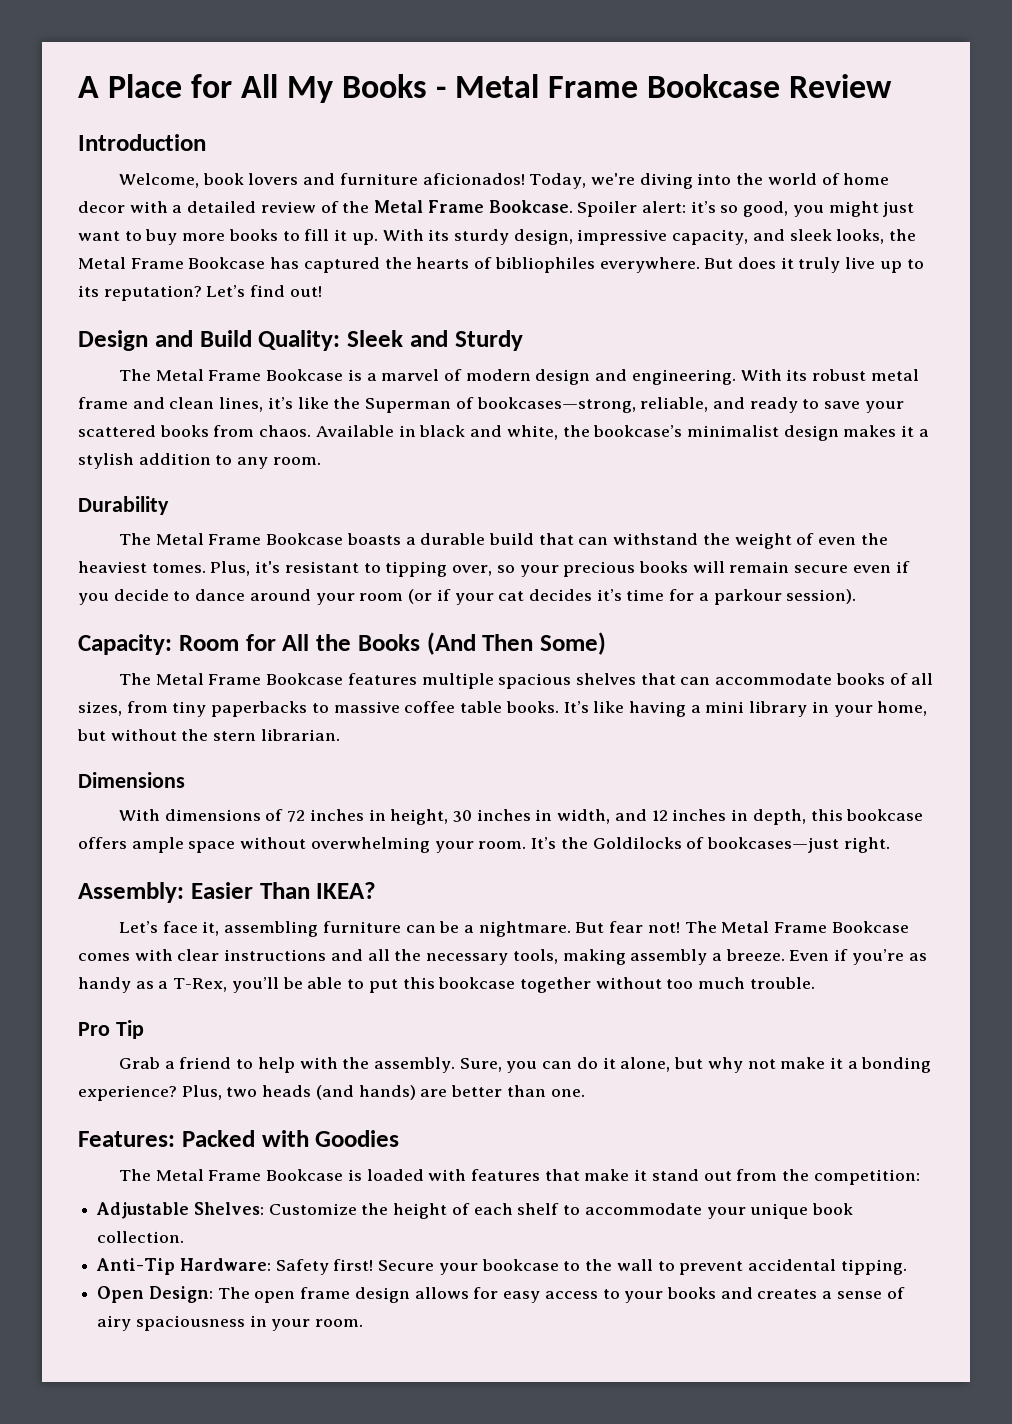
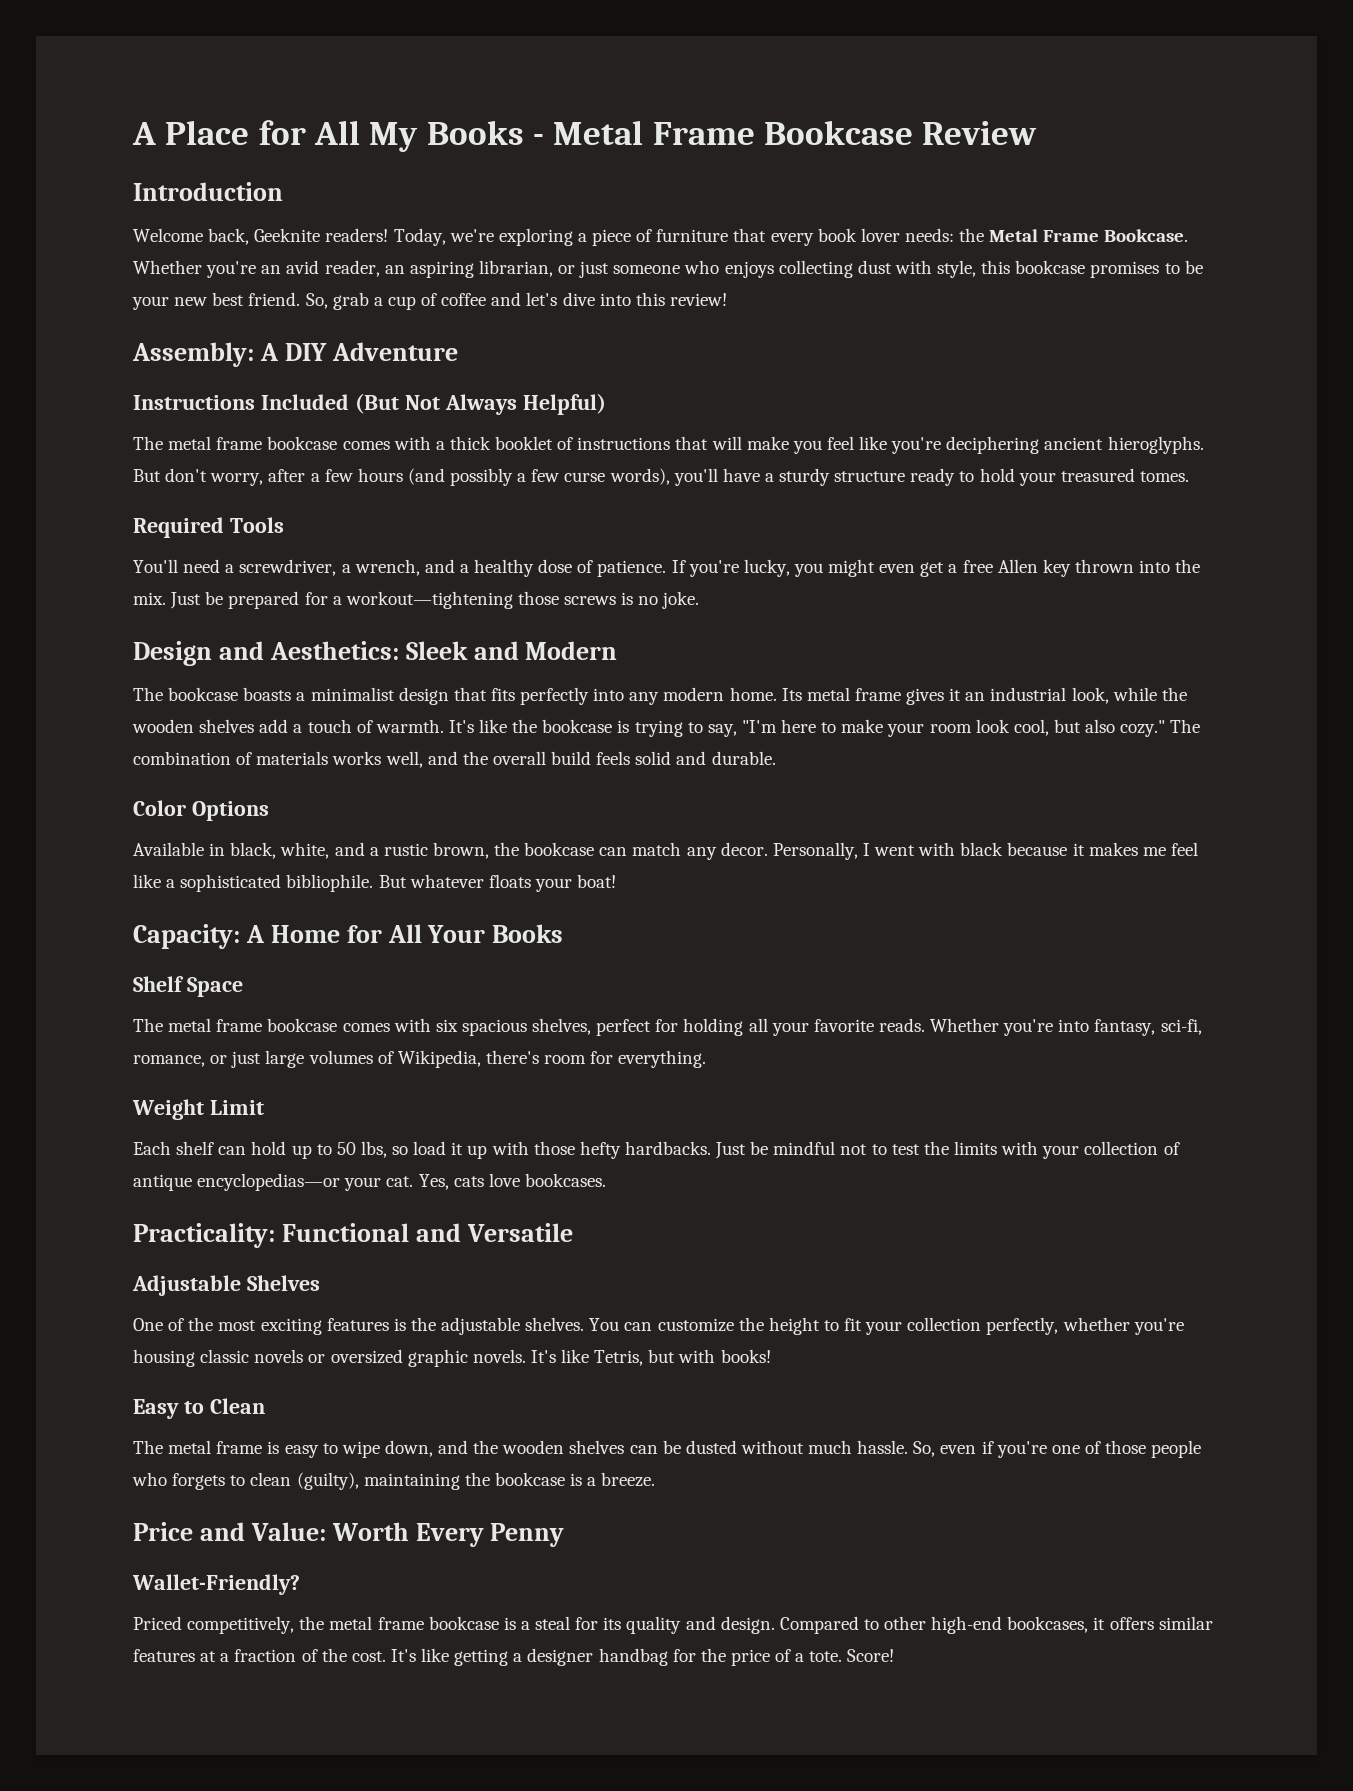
- Welcome, book lovers and furniture aficionados! Today, we're diving into the world of home decor with a detailed review of the Metal Frame Bookcase. Spoiler alert: it’s so good, you might just want to buy more books to fill it up. With its sturdy design, impressive capacity, and sleek looks, the Metal Frame Bookcase has captured the hearts of bibliophiles everywhere. But does it truly live up to its reputation? Let’s find out!
+ Welcome back, Geeknite readers! Today, we're exploring a piece of furniture that every book lover needs: the Metal Frame Bookcase. Whether you're an avid reader, an aspiring librarian, or just someone who enjoys collecting dust with style, this bookcase promises to be your new best friend. So, grab a cup of coffee and let's dive into this review!
+ Assembly: A DIY Adventure
+ Instructions Included (But Not Always Helpful)
+ The metal frame bookcase comes with a thick booklet of instructions that will make you feel like you're deciphering ancient hieroglyphs. But don't worry, after a few hours (and possibly a few curse words), you'll have a sturdy structure ready to hold your treasured tomes.
+ Required Tools
+ You'll need a screwdriver, a wrench, and a healthy dose of patience. If you're lucky, you might even get a free Allen key thrown into the mix. Just be prepared for a workout—tightening those screws is no joke.
- Design and Build Quality: Sleek and Sturdy
- The Metal Frame Bookcase is a marvel of modern design and engineering. With its robust metal frame and clean lines, it’s like the Superman of bookcases—strong, reliable, and ready to save your scattered books from chaos. Available in black and white, the bookcase’s minimalist design makes it a stylish addition to any room.
- Durability
- The Metal Frame Bookcase boasts a durable build that can withstand the weight of even the heaviest tomes. Plus, it's resistant to tipping over, so your precious books will remain secure even if you decide to dance around your room (or if your cat decides it’s time for a parkour session).
- Capacity: Room for All the Books (And Then Some)
- The Metal Frame Bookcase features multiple spacious shelves that can accommodate books of all sizes, from tiny paperbacks to massive coffee table books. It’s like having a mini library in your home, but without the stern librarian.
- Dimensions
- With dimensions of 72 inches in height, 30 inches in width, and 12 inches in depth, this bookcase offers ample space without overwhelming your room. It’s the Goldilocks of bookcases—just right.
- Assembly: Easier Than IKEA?
- Let’s face it, assembling furniture can be a nightmare. But fear not! The Metal Frame Bookcase comes with clear instructions and all the necessary tools, making assembly a breeze. Even if you’re as handy as a T-Rex, you’ll be able to put this bookcase together without too much trouble.
- Pro Tip
- Grab a friend to help with the assembly. Sure, you can do it alone, but why not make it a bonding experience? Plus, two heads (and hands) are better than one.
- Features: Packed with Goodies
- The Metal Frame Bookcase is loaded with features that make it stand out from the competition:
- Adjustable Shelves: Customize the height of each shelf to accommodate your unique book collection.
- Anti-Tip Hardware: Safety first! Secure your bookcase to the wall to prevent accidental tipping.
- Open Design: The open frame design allows for easy access to your books and creates a sense of airy spaciousness in your room.
+ Design and Aesthetics: Sleek and Modern
+ The bookcase boasts a minimalist design that fits perfectly into any modern home. Its metal frame gives it an industrial look, while the wooden shelves add a touch of warmth. It's like the bookcase is trying to say, "I'm here to make your room look cool, but also cozy." The combination of materials works well, and the overall build feels solid and durable.
+ Color Options
+ Available in black, white, and a rustic brown, the bookcase can match any decor. Personally, I went with black because it makes me feel like a sophisticated bibliophile. But whatever floats your boat!
+ Capacity: A Home for All Your Books
+ Shelf Space
+ The metal frame bookcase comes with six spacious shelves, perfect for holding all your favorite reads. Whether you're into fantasy, sci-fi, romance, or just large volumes of Wikipedia, there's room for everything.
+ Weight Limit
+ Each shelf can hold up to 50 lbs, so load it up with those hefty hardbacks. Just be mindful not to test the limits with your collection of antique encyclopedias—or your cat. Yes, cats love bookcases.
+ Practicality: Functional and Versatile
+ Adjustable Shelves
+ One of the most exciting features is the adjustable shelves. You can customize the height to fit your collection perfectly, whether you're housing classic novels or oversized graphic novels. It's like Tetris, but with books!
+ Easy to Clean
+ The metal frame is easy to wipe down, and the wooden shelves can be dusted without much hassle. So, even if you're one of those people who forgets to clean (guilty), maintaining the bookcase is a breeze.
+ Price and Value: Worth Every Penny
+ Wallet-Friendly?
+ Priced competitively, the metal frame bookcase is a steal for its quality and design. Compared to other high-end bookcases, it offers similar features at a fraction of the cost. It's like getting a designer handbag for the price of a tote. Score!

